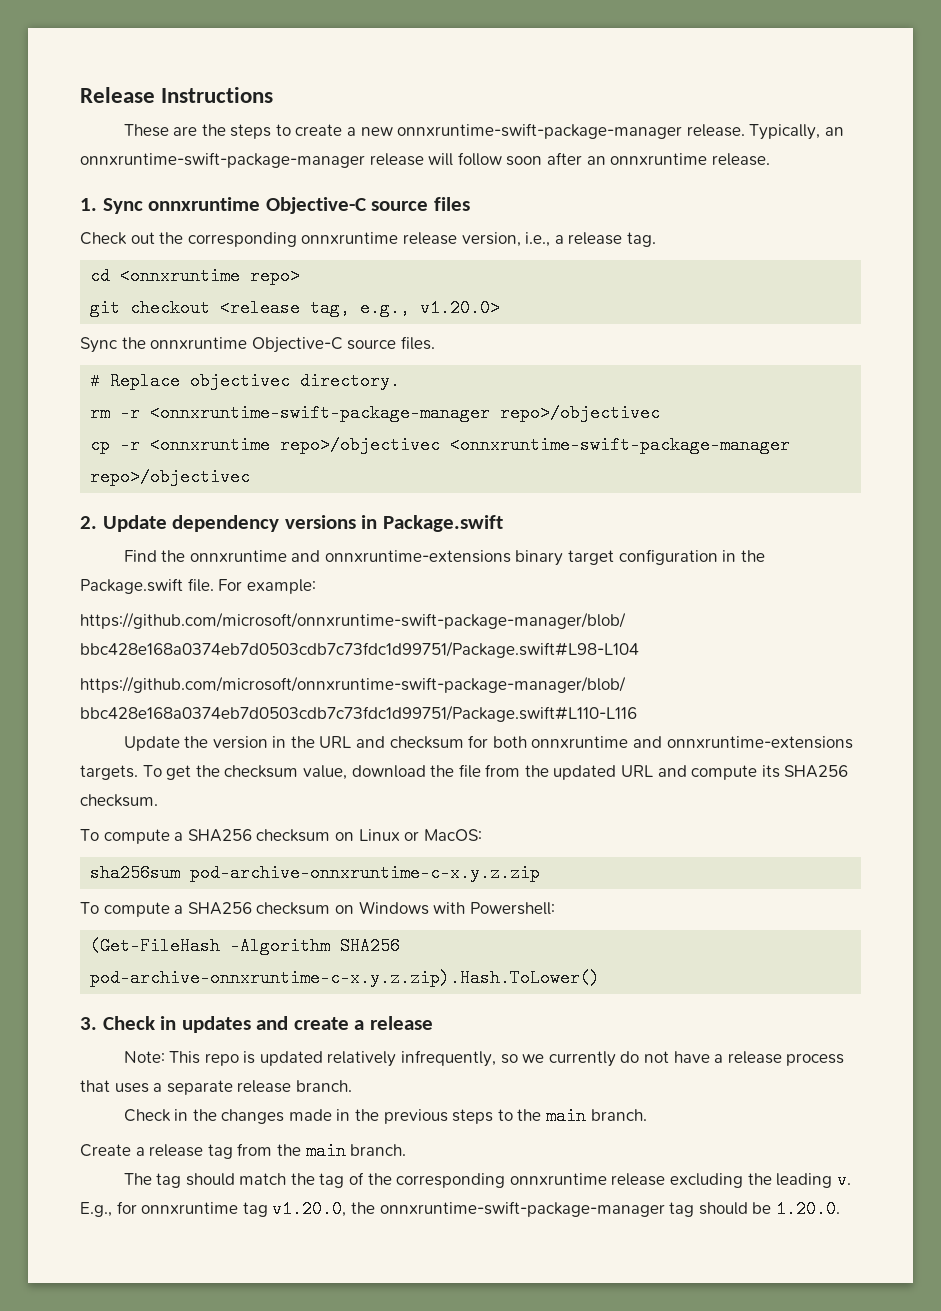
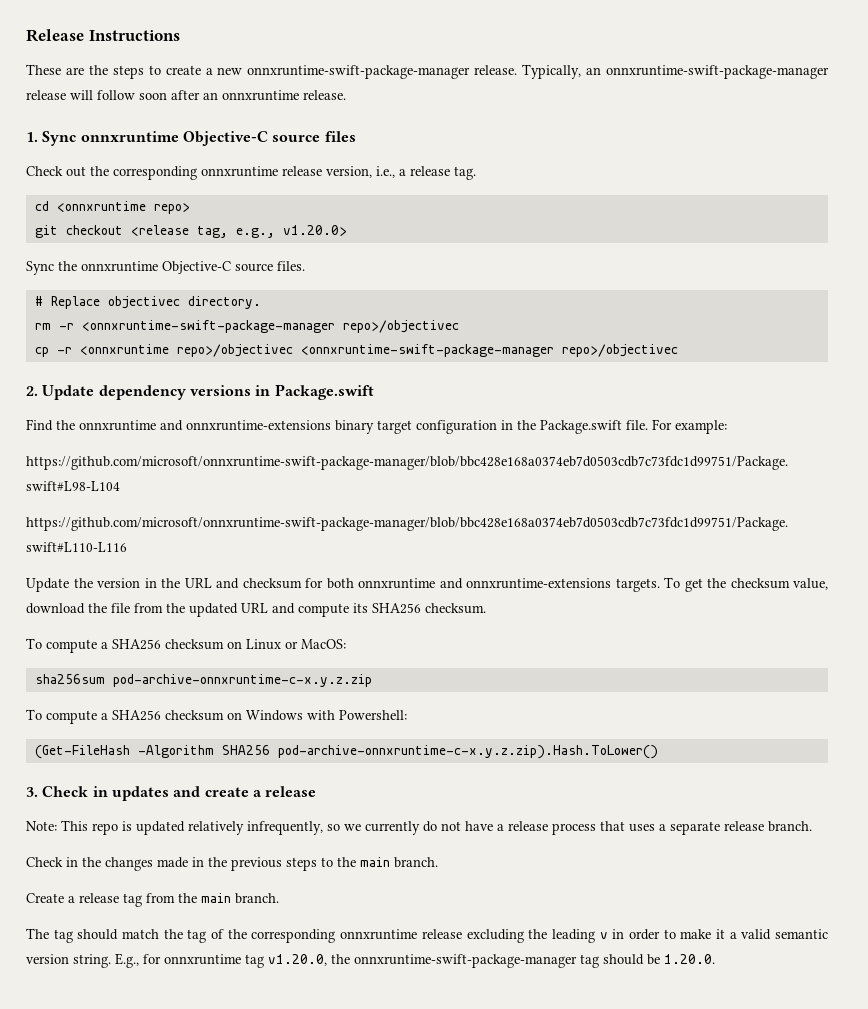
- The tag should match the tag of the corresponding onnxruntime release excluding the leading v.
+ The tag should match the tag of the corresponding onnxruntime release excluding the leading v in order to make it a valid semantic version string.

